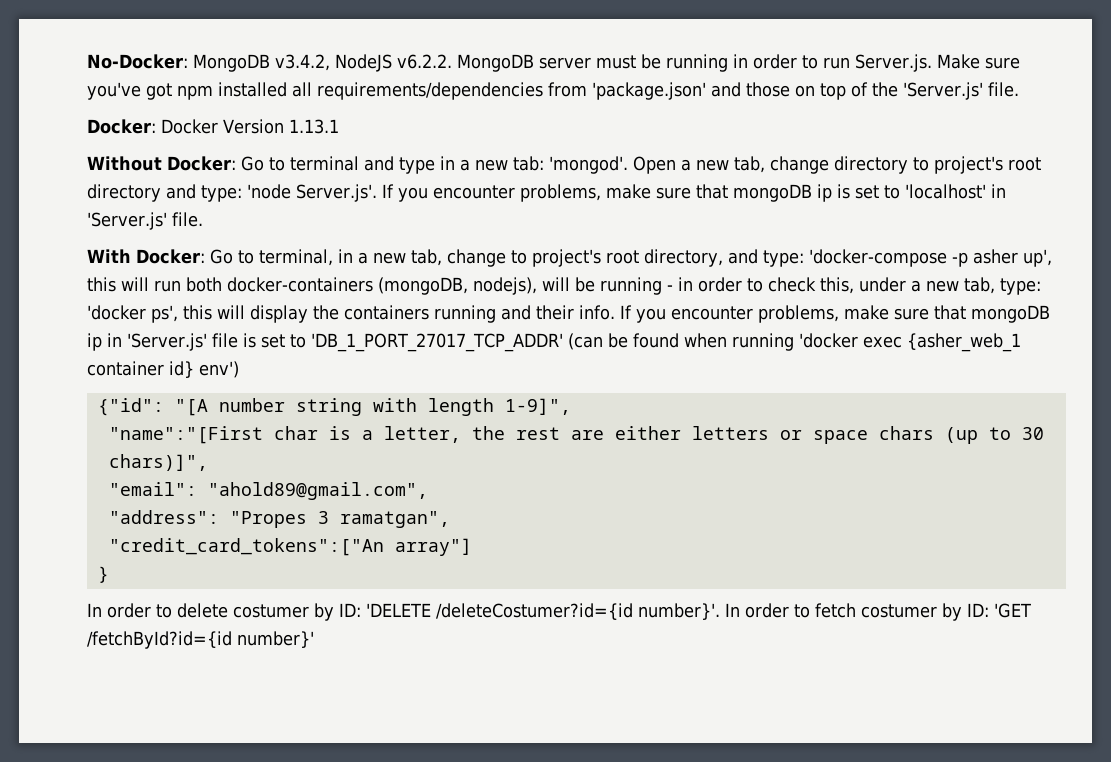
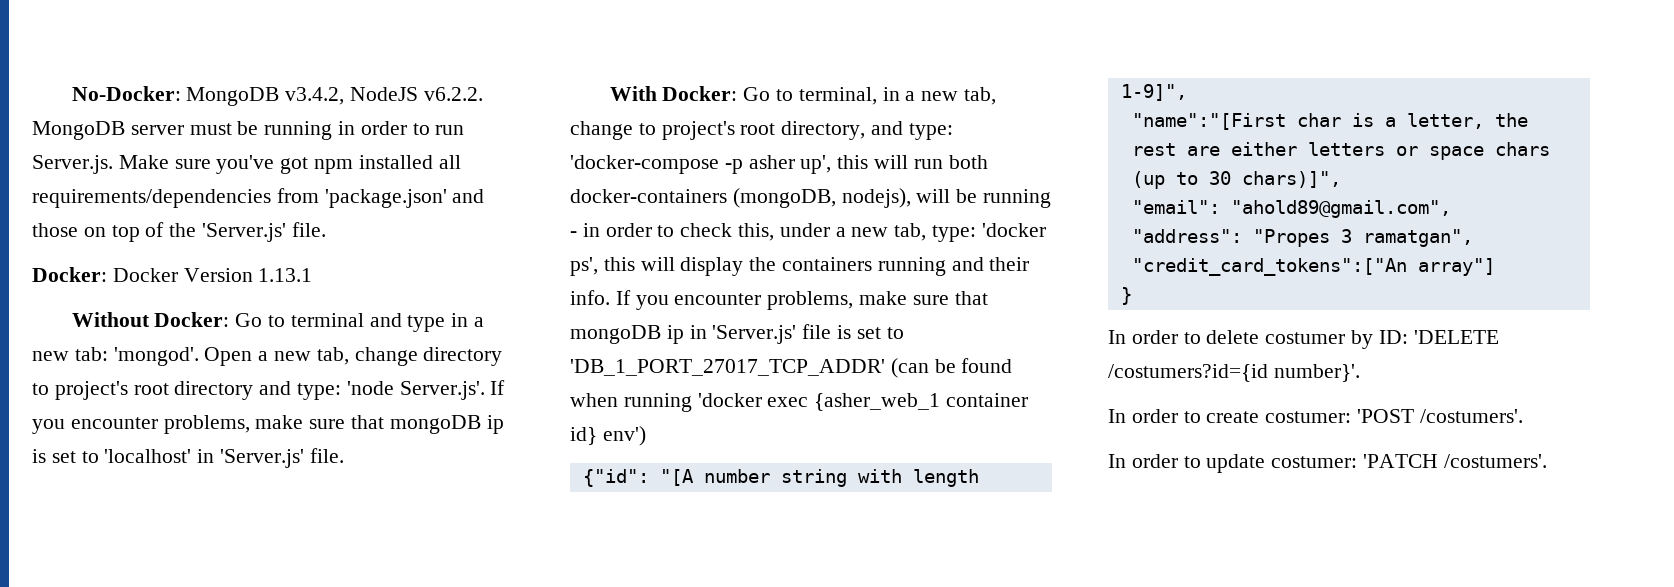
- In order to delete costumer by ID: 'DELETE /deleteCostumer?id={id number}'. In order to fetch costumer by ID: 'GET /fetchById?id={id number}'
+ In order to delete costumer by ID: 'DELETE /costumers?id={id number}'.
+ In order to create costumer: 'POST /costumers'.
+ In order to update costumer: 'PATCH /costumers'.

